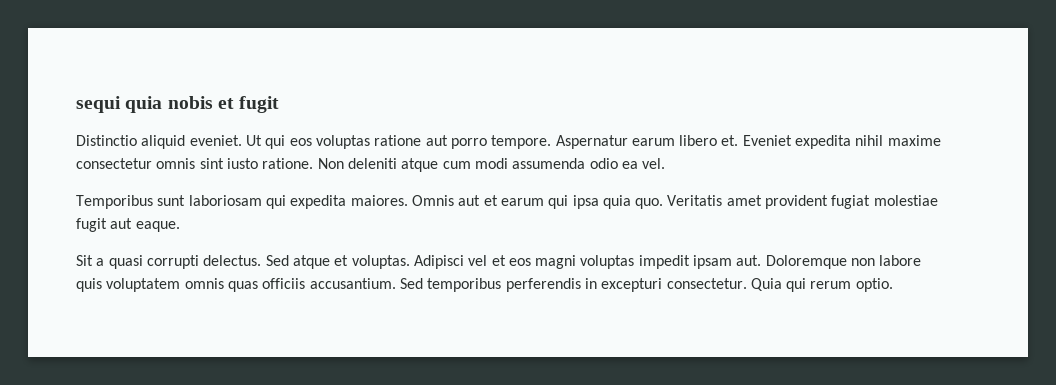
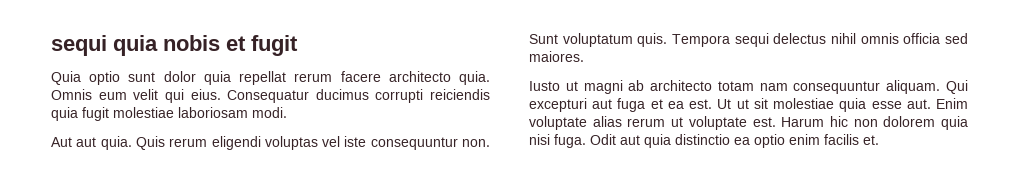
- Distinctio aliquid eveniet. Ut qui eos voluptas ratione aut porro tempore. Aspernatur earum libero et. Eveniet expedita nihil maxime consectetur omnis sint iusto ratione. Non deleniti atque cum modi assumenda odio ea vel.
- Temporibus sunt laboriosam qui expedita maiores. Omnis aut et earum qui ipsa quia quo. Veritatis amet provident fugiat molestiae fugit aut eaque.
- Sit a quasi corrupti delectus. Sed atque et voluptas. Adipisci vel et eos magni voluptas impedit ipsam aut. Doloremque non labore quis voluptatem omnis quas officiis accusantium. Sed temporibus perferendis in excepturi consectetur. Quia qui rerum optio.
+ Quia optio sunt dolor quia repellat rerum facere architecto quia. Omnis eum velit qui eius. Consequatur ducimus corrupti reiciendis quia fugit molestiae laboriosam modi.
+ Aut aut quia. Quis rerum eligendi voluptas vel iste consequuntur non. Sunt voluptatum quis. Tempora sequi delectus nihil omnis officia sed maiores.
+ Iusto ut magni ab architecto totam nam consequuntur aliquam. Qui excepturi aut fuga et ea est. Ut ut sit molestiae quia esse aut. Enim voluptate alias rerum ut voluptate est. Harum hic non dolorem quia nisi fuga. Odit aut quia distinctio ea optio enim facilis et.

